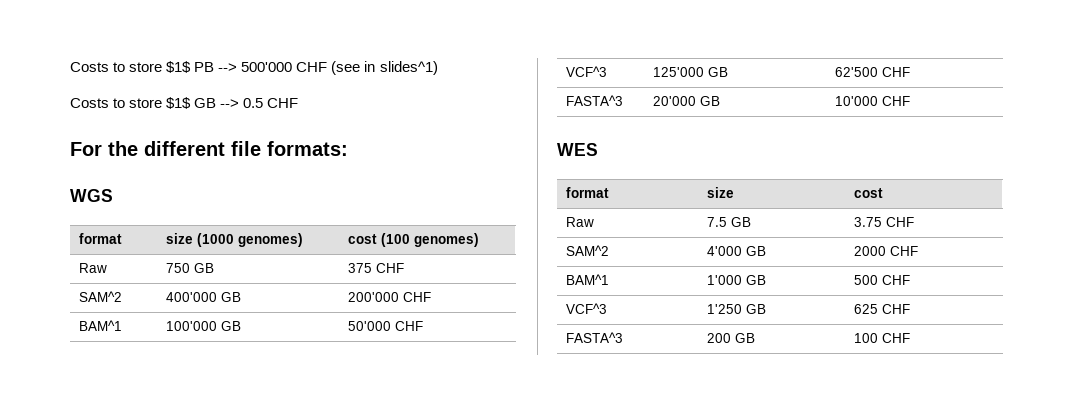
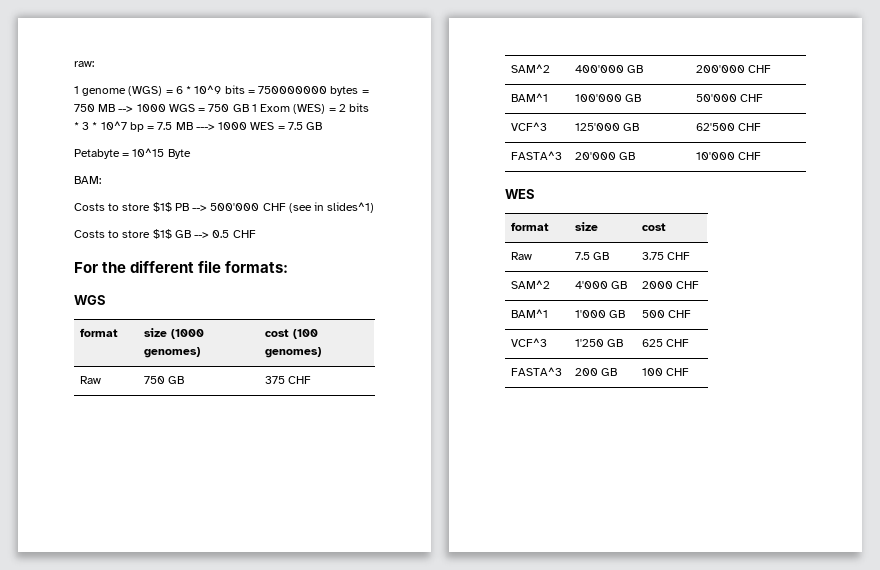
+ raw:
+ 1 genome (WGS) = 6 * 10^9 bits = 750000000 bytes = 750 MB --> 1000 WGS = 750 GB 1 Exom (WES) = 2 bits * 3 * 10^7 bp = 7.5 MB ---> 1000 WES = 7.5 GB
+ Petabyte = 10^15 Byte
+ BAM:

